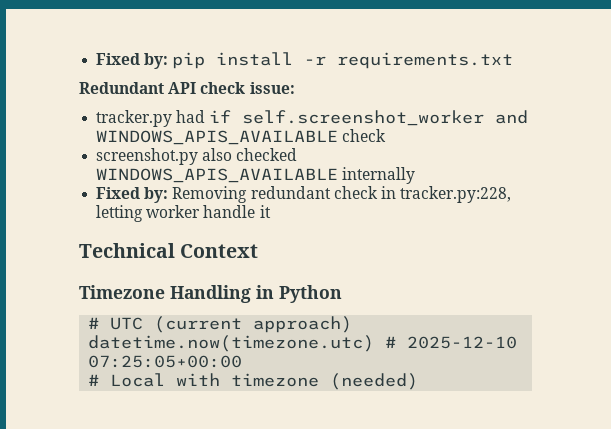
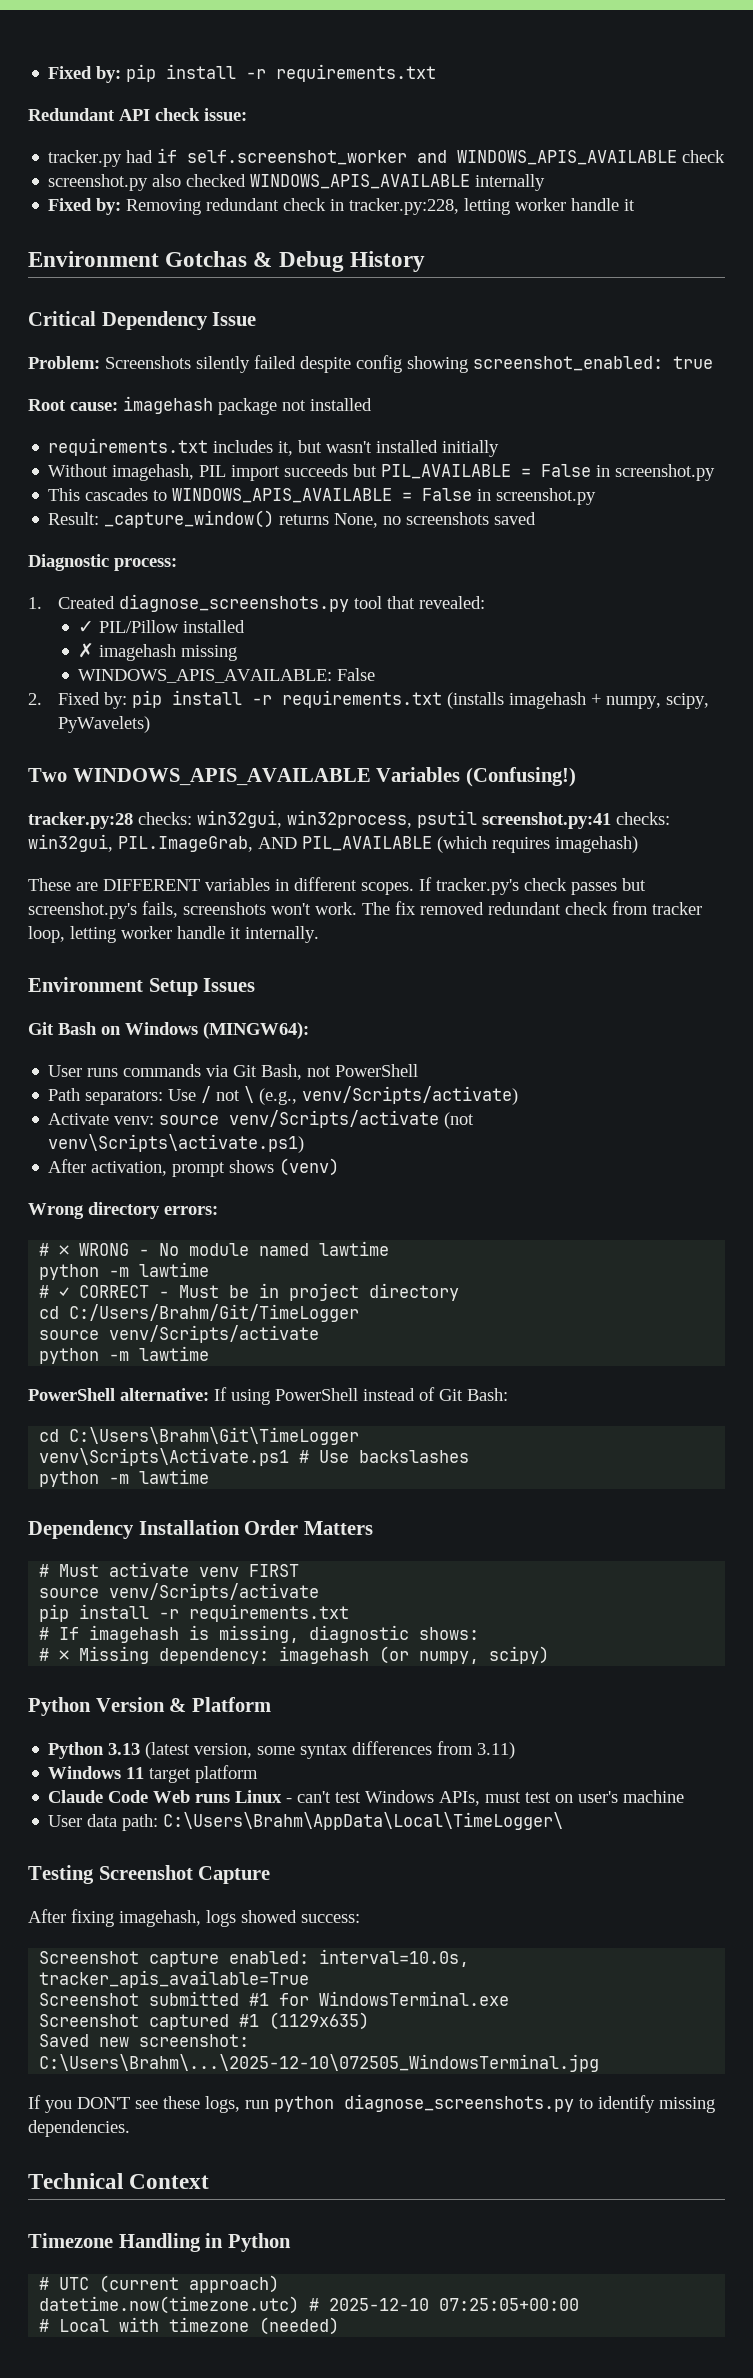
+ Environment Gotchas & Debug History
+ Critical Dependency Issue
+ Problem: Screenshots silently failed despite config showing screenshot_enabled: true
+ Root cause: imagehash package not installed
+ requirements.txt includes it, but wasn't installed initially
+ Without imagehash, PIL import succeeds but PIL_AVAILABLE = False in screenshot.py
+ This cascades to WINDOWS_APIS_AVAILABLE = False in screenshot.py
+ Result: _capture_window() returns None, no screenshots saved
+ Diagnostic process:
+ 1. Created diagnose_screenshots.py tool that revealed:
+ ✓ PIL/Pillow installed
+ ✗ imagehash missing
+ WINDOWS_APIS_AVAILABLE: False
+ 2. Fixed by: pip install -r requirements.txt (installs imagehash + numpy, scipy, PyWavelets)
+ Two WINDOWS_APIS_AVAILABLE Variables (Confusing!)
+ tracker.py:28 checks: win32gui, win32process, psutil screenshot.py:41 checks: win32gui, PIL.ImageGrab, AND PIL_AVAILABLE (which requires imagehash)
+ These are DIFFERENT variables in different scopes. If tracker.py's check passes but screenshot.py's fails, screenshots won't work. The fix removed redundant check from tracker loop, letting worker handle it internally.
+ Environment Setup Issues
+ Git Bash on Windows (MINGW64):
+ User runs commands via Git Bash, not PowerShell
+ Path separators: Use / not \ (e.g., venv/Scripts/activate)
+ Activate venv: source venv/Scripts/activate (not venv\Scripts\activate.ps1)
+ After activation, prompt shows (venv)
+ Wrong directory errors:
+ # ✗ WRONG - No module named lawtime
+ python -m lawtime
+ # ✓ CORRECT - Must be in project directory
+ cd C:/Users/Brahm/Git/TimeLogger
+ source venv/Scripts/activate
+ python -m lawtime
+ PowerShell alternative: If using PowerShell instead of Git Bash:
+ cd C:\Users\Brahm\Git\TimeLogger
+ venv\Scripts\Activate.ps1 # Use backslashes
+ python -m lawtime
+ Dependency Installation Order Matters
+ # Must activate venv FIRST
+ source venv/Scripts/activate
+ pip install -r requirements.txt
+ # If imagehash is missing, diagnostic shows:
+ # ✗ Missing dependency: imagehash (or numpy, scipy)
+ Python Version & Platform
+ Python 3.13 (latest version, some syntax differences from 3.11)
+ Windows 11 target platform
+ Claude Code Web runs Linux - can't test Windows APIs, must test on user's machine
+ User data path: C:\Users\Brahm\AppData\Local\TimeLogger\
+ Testing Screenshot Capture
+ After fixing imagehash, logs showed success:
+ Screenshot capture enabled: interval=10.0s, tracker_apis_available=True
+ Screenshot submitted #1 for WindowsTerminal.exe
+ Screenshot captured #1 (1129x635)
+ Saved new screenshot: C:\Users\Brahm\...\2025-12-10\072505_WindowsTerminal.jpg
+ If you DON'T see these logs, run python diagnose_screenshots.py to identify missing dependencies.

